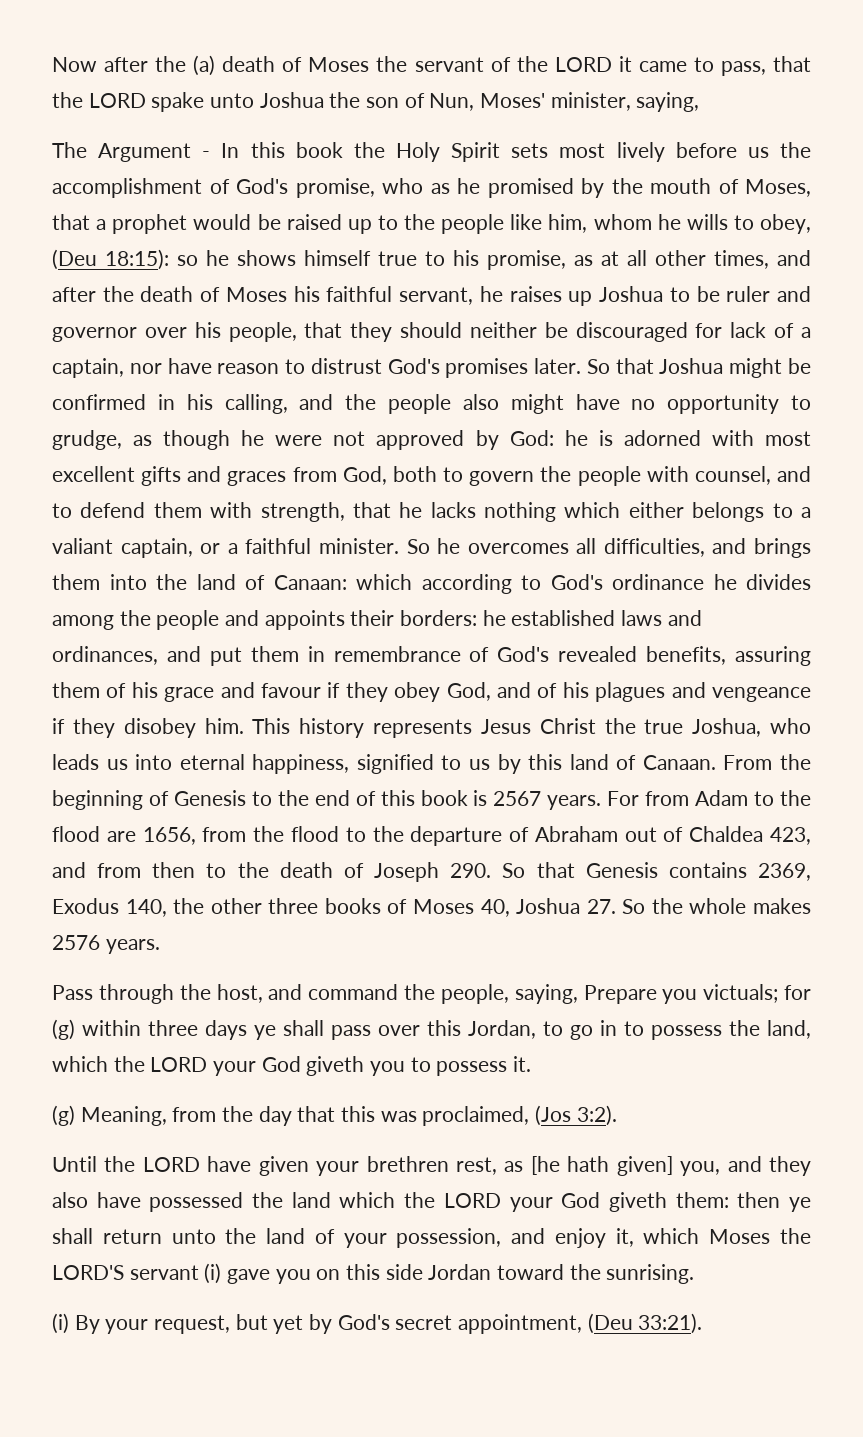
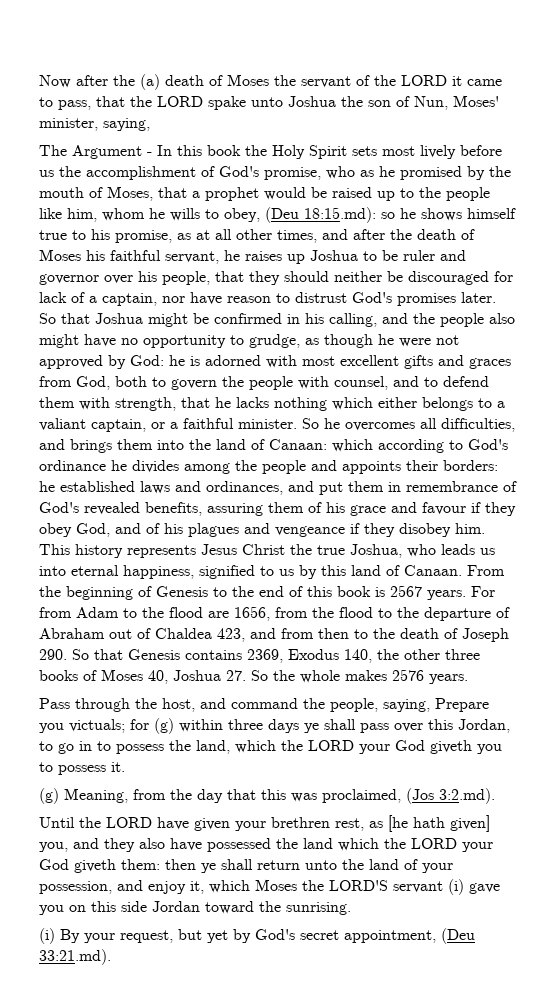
- The Argument - In this book the Holy Spirit sets most lively before us the accomplishment of God's promise, who as he promised by the mouth of Moses, that a prophet would be raised up to the people like him, whom he wills to obey, (Deu 18:15):
+ The Argument - In this book the Holy Spirit sets most lively before us the accomplishment of God's promise, who as he promised by the mouth of Moses, that a prophet would be raised up to the people like him, whom he wills to obey, (Deu 18:15.md):
- (g) Meaning, from the day that this was proclaimed, (Jos 3:2).
+ (g) Meaning, from the day that this was proclaimed, (Jos 3:2.md).
- (i) By your request, but yet by God's secret appointment, (Deu 33:21).
+ (i) By your request, but yet by God's secret appointment, (Deu 33:21.md).

